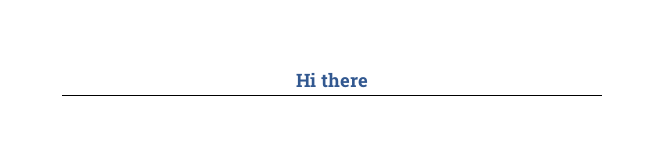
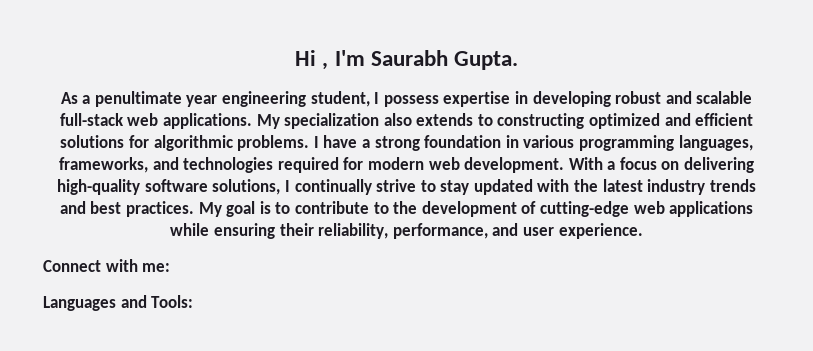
- Hi there
+ Hi , I'm Saurabh Gupta.
+ As a penultimate year engineering student, I possess expertise in developing robust and scalable full-stack web applications. My specialization also extends to constructing optimized and efficient solutions for algorithmic problems. I have a strong foundation in various programming languages, frameworks, and technologies required for modern web development. With a focus on delivering high-quality software solutions, I continually strive to stay updated with the latest industry trends and best practices. My goal is to contribute to the development of cutting-edge web applications while ensuring their reliability, performance, and user experience.
+ Connect with me:
+ Languages and Tools:

